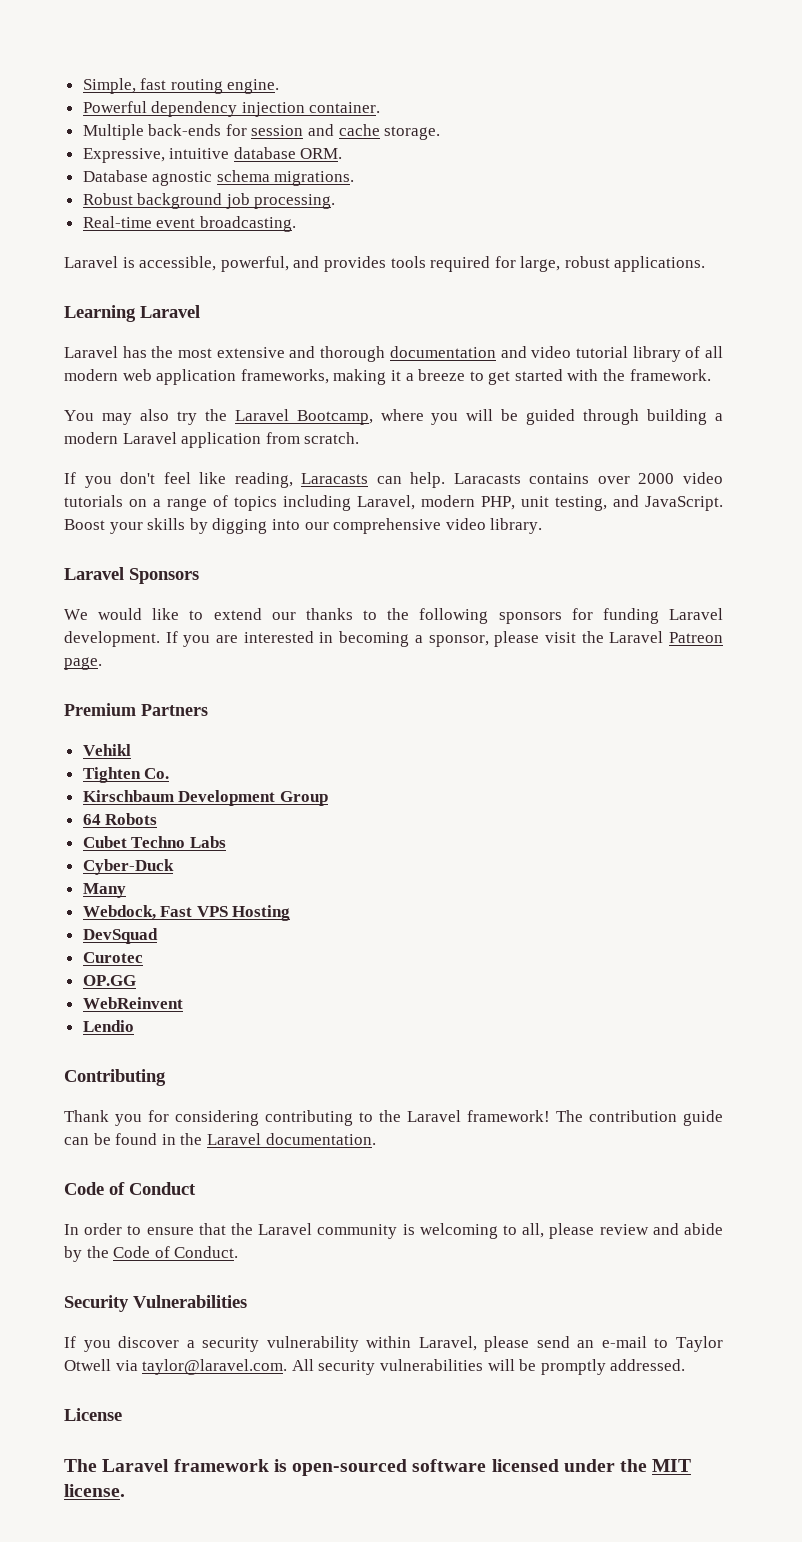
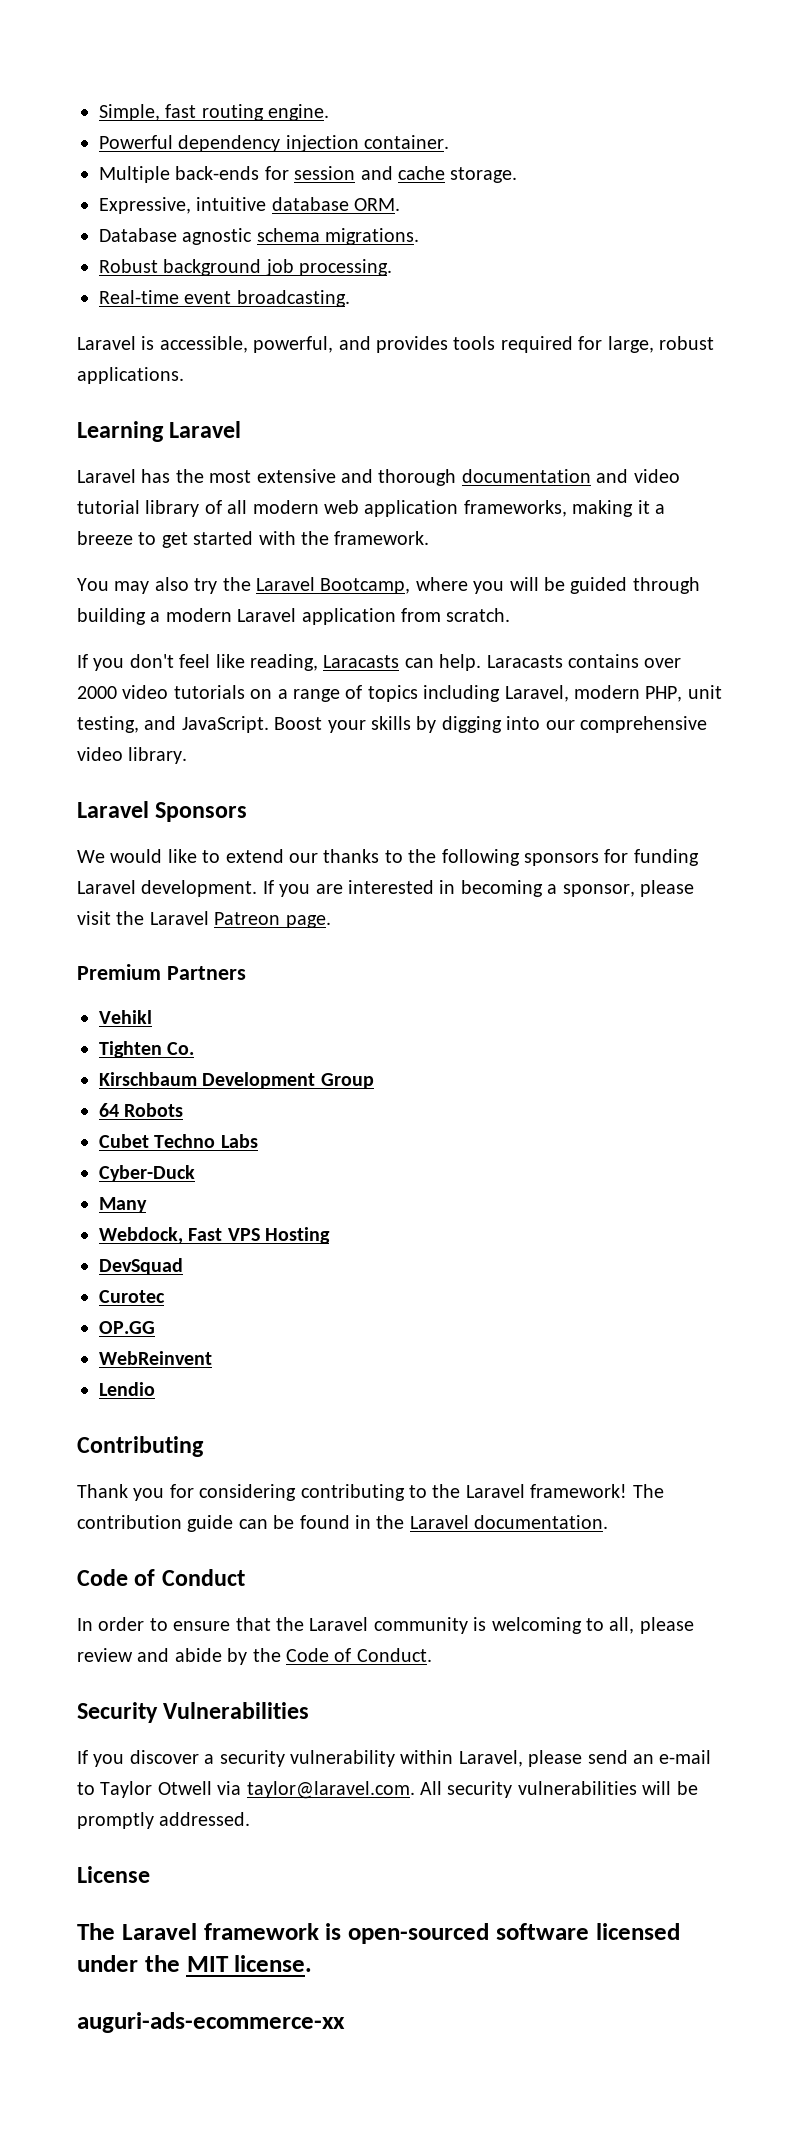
+ auguri-ads-ecommerce-xx

